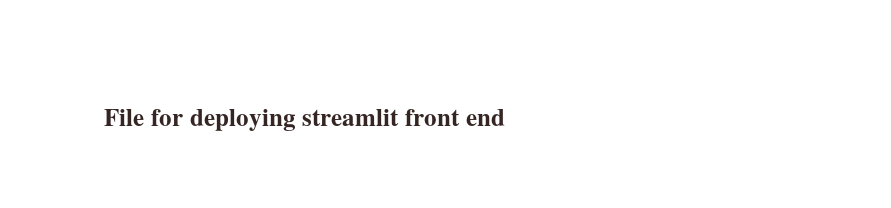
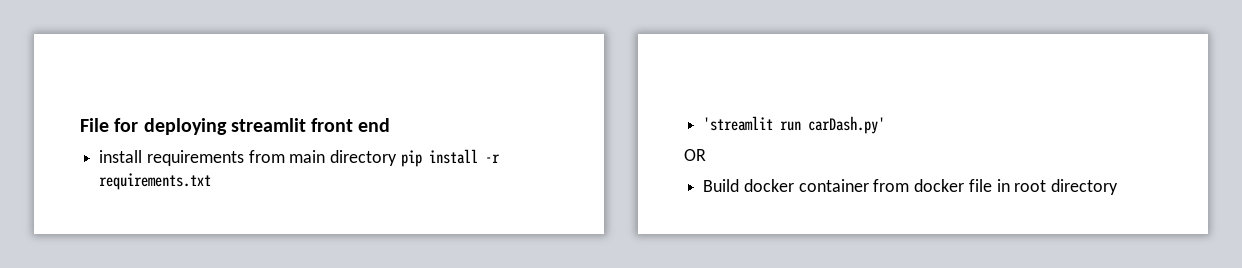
+ install requirements from main directory pip install -r requirements.txt
+ 'streamlit run carDash.py'
+ OR
+ Build docker container from docker file in root directory

